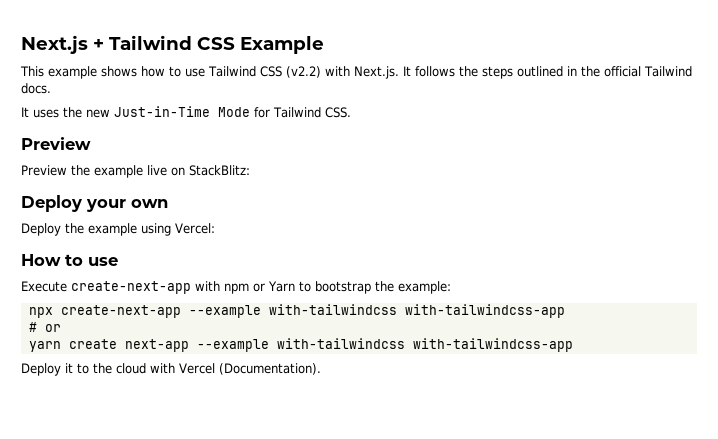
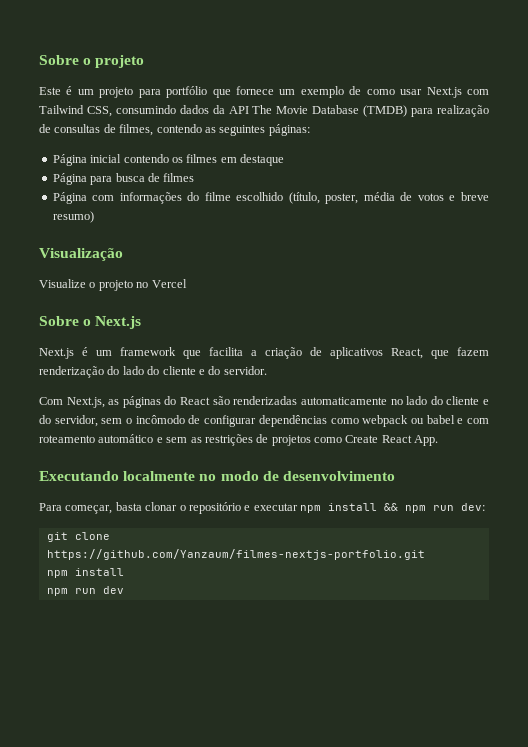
- Next.js + Tailwind CSS Example
- This example shows how to use Tailwind CSS (v2.2) with Next.js. It follows the steps outlined in the official Tailwind docs.
- It uses the new Just-in-Time Mode for Tailwind CSS.
- Preview
- Preview the example live on StackBlitz:
- Deploy your own
- Deploy the example using Vercel:
- How to use
- Execute create-next-app with npm or Yarn to bootstrap the example:
- npx create-next-app --example with-tailwindcss with-tailwindcss-app
- # or
- yarn create next-app --example with-tailwindcss with-tailwindcss-app
- Deploy it to the cloud with Vercel (Documentation).
+ Sobre o projeto
+ Este é um projeto para portfólio que fornece um exemplo de como usar Next.js com Tailwind CSS, consumindo dados da API The Movie Database (TMDB) para realização de consultas de filmes, contendo as seguintes páginas:
+ Página inicial contendo os filmes em destaque
+ Página para busca de filmes
+ Página com informações do filme escolhido (título, poster, média de votos e breve resumo)
+ Visualização
+ Visualize o projeto no Vercel
+ Sobre o Next.js
+ Next.js é um framework que facilita a criação de aplicativos React, que fazem renderização do lado do cliente e do servidor.
+ Com Next.js, as páginas do React são renderizadas automaticamente no lado do cliente e do servidor, sem o incômodo de configurar dependências como webpack ou babel e com roteamento automático e sem as restrições de projetos como Create React App.
+ Executando localmente no modo de desenvolvimento
+ Para começar, basta clonar o repositório e executar npm install && npm run dev:
+ git clone https://github.com/Yanzaum/filmes-nextjs-portfolio.git
+ npm install
+ npm run dev

